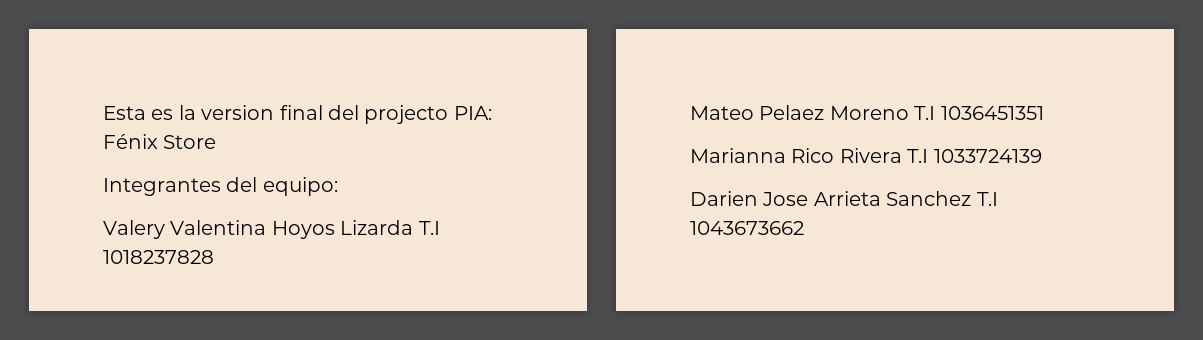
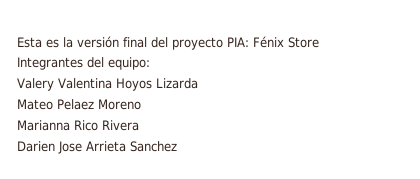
- Esta es la version final del projecto PIA: Fénix Store
+ Esta es la versión final del proyecto PIA: Fénix Store
- Valery Valentina Hoyos Lizarda T.I 1018237828
+ Valery Valentina Hoyos Lizarda
- Mateo Pelaez Moreno T.I 1036451351
+ Mateo Pelaez Moreno
- Marianna Rico Rivera T.I 1033724139
+ Marianna Rico Rivera
- Darien Jose Arrieta Sanchez T.I 1043673662
+ Darien Jose Arrieta Sanchez

